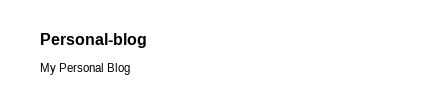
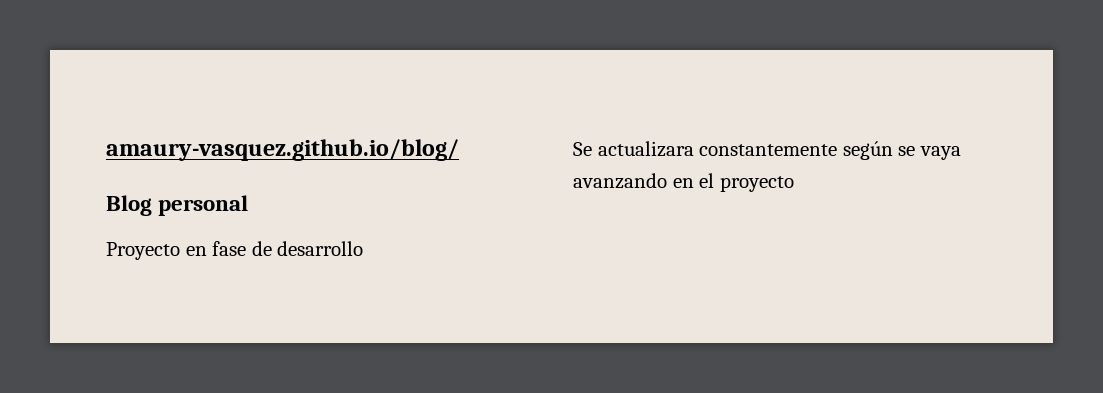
- Personal-blog
- My Personal Blog
+ amaury-vasquez.github.io/blog/
+ Blog personal
+ Proyecto en fase de desarrollo
+ Se actualizara constantemente según se vaya avanzando en el proyecto

